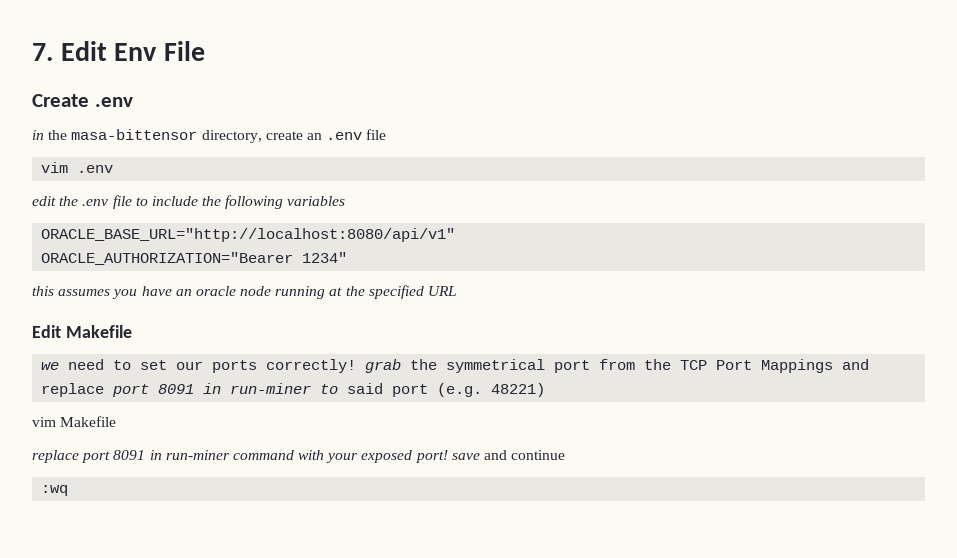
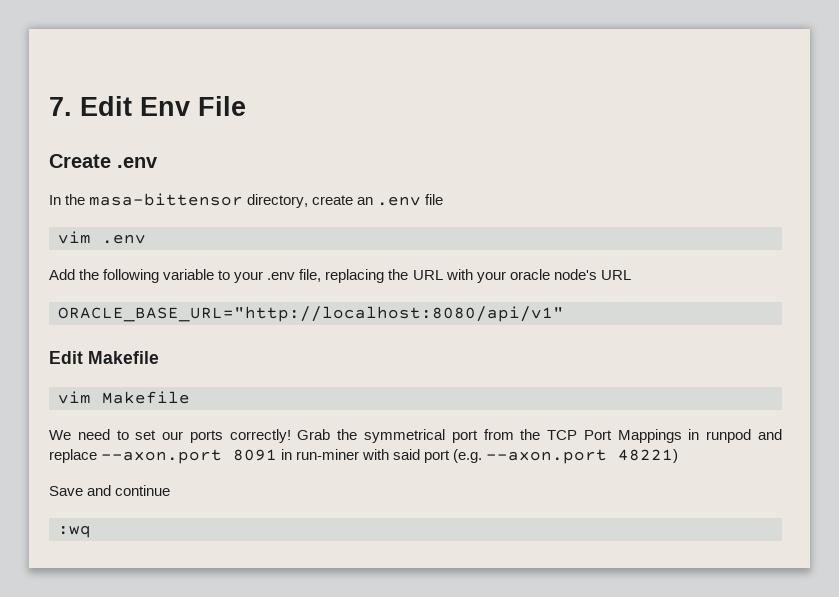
- in the masa-bittensor directory, create an .env file
+ In the masa-bittensor directory, create an .env file
- edit the .env file to include the following variables
+ Add the following variable to your .env file, replacing the URL with your oracle node's URL
  ORACLE_BASE_URL="http://localhost:8080/api/v1"
- ORACLE_AUTHORIZATION="Bearer 1234"
- this assumes you have an oracle node running at the specified URL
- we need to set our ports correctly! grab the symmetrical port from the TCP Port Mappings and replace port 8091 in run-miner to said port (e.g. 48221)
+ vim Makefile
+ We need to set our ports correctly! Grab the symmetrical port from the TCP Port Mappings in runpod and replace --axon.port 8091 in run-miner with said port (e.g. --axon.port 48221)
- vim Makefile
- replace port 8091 in run-miner command with your exposed port! save and continue
+ Save and continue

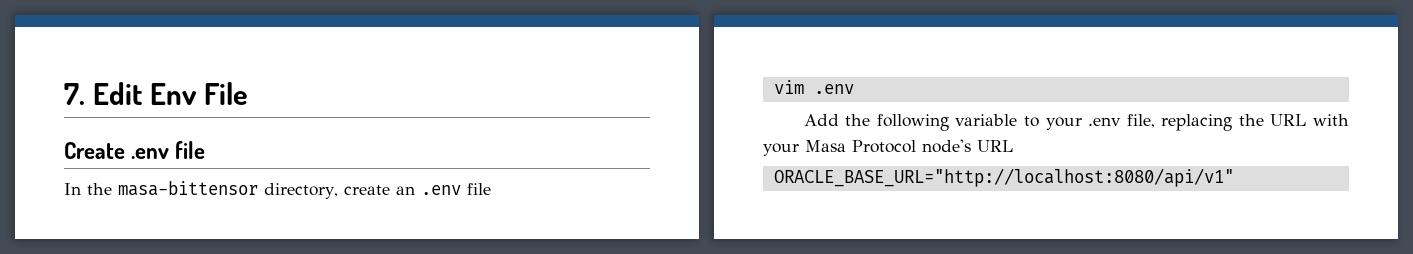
- Create .env
+ Create .env file
- Add the following variable to your .env file, replacing the URL with your oracle node's URL
+ Add the following variable to your .env file, replacing the URL with your Masa Protocol node's URL
- Edit Makefile
- vim Makefile
- We need to set our ports correctly! Grab the symmetrical port from the TCP Port Mappings in runpod and replace --axon.port 8091 in run-miner with said port (e.g. --axon.port 48221)
- Save and continue
- :wq

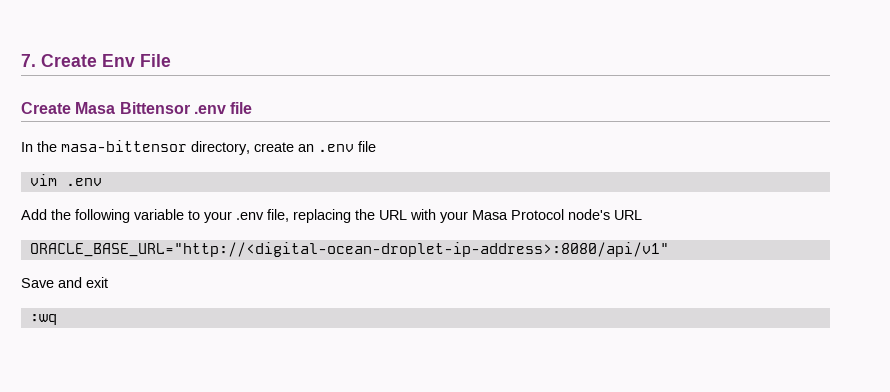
- 7. Edit Env File
+ 7. Create Env File
- Create .env file
+ Create Masa Bittensor .env file
- ORACLE_BASE_URL="http://localhost:8080/api/v1"
+ ORACLE_BASE_URL="http://<digital-ocean-droplet-ip-address>:8080/api/v1"
+ Save and exit
+ :wq

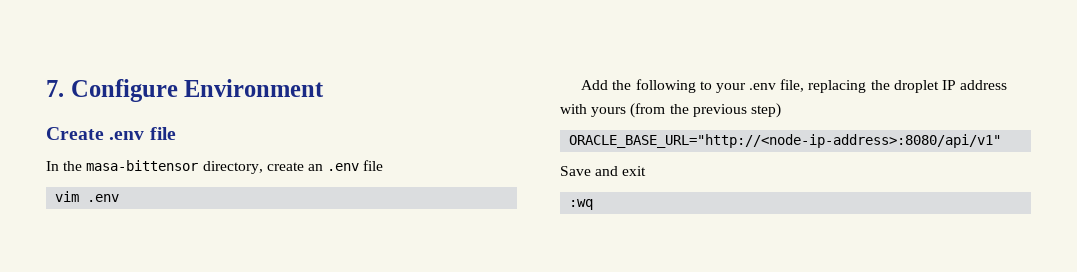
- 7. Create Env File
- Create Masa Bittensor .env file
+ 7. Configure Environment
+ Create .env file
- Add the following variable to your .env file, replacing the URL with your Masa Protocol node's URL
- ORACLE_BASE_URL="http://<digital-ocean-droplet-ip-address>:8080/api/v1"
+ Add the following to your .env file, replacing the droplet IP address with yours (from the previous step)
+ ORACLE_BASE_URL="http://<node-ip-address>:8080/api/v1"

